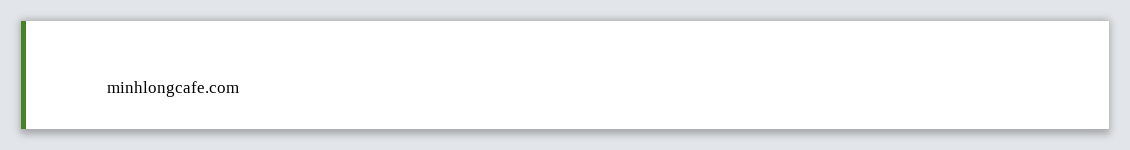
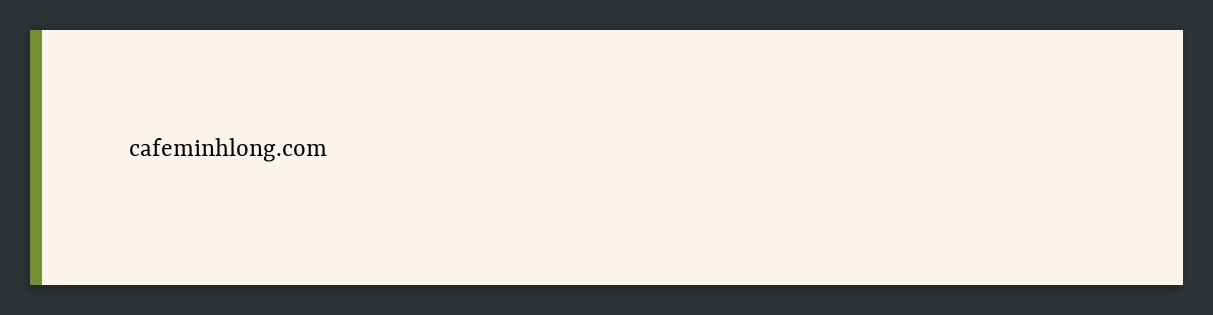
- minhlongcafe.com
+ cafeminhlong.com

